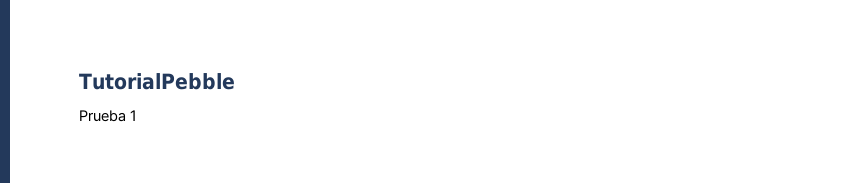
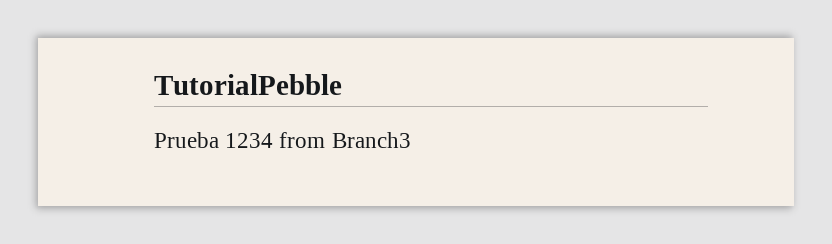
- Prueba 1
+ Prueba 1234 from Branch3

